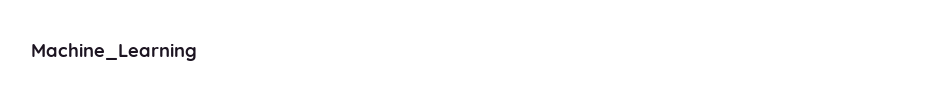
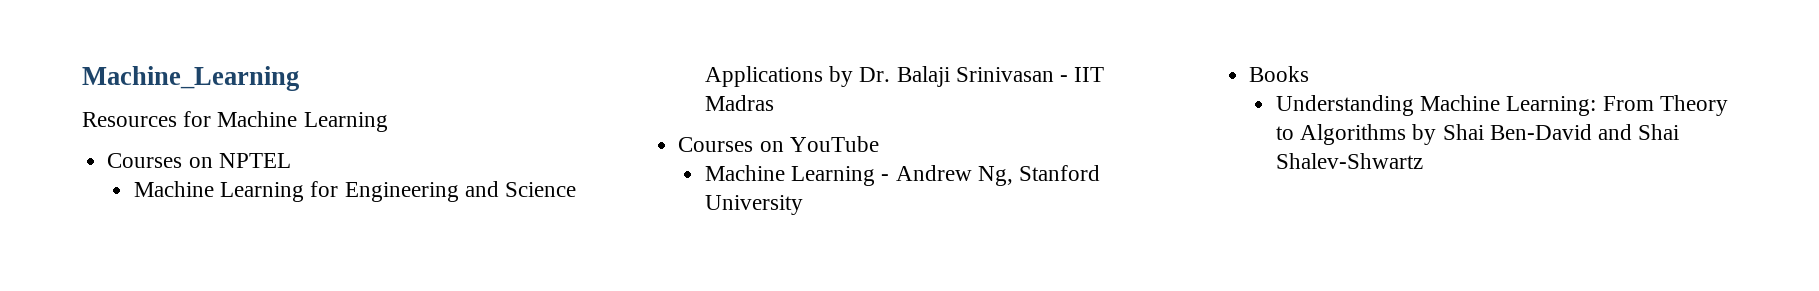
+ Resources for Machine Learning
+ Courses on NPTEL
+ Machine Learning for Engineering and Science Applications by Dr. Balaji Srinivasan - IIT Madras
+ Courses on YouTube
+ Machine Learning - Andrew Ng, Stanford University
+ Books
+ Understanding Machine Learning: From Theory to Algorithms by Shai Ben-David and Shai Shalev-Shwartz

